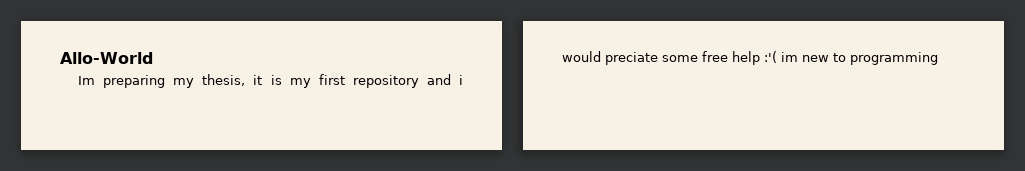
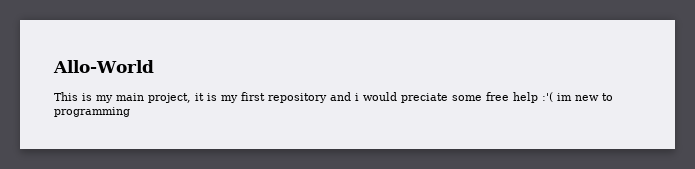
- Im preparing my thesis, it is my first repository and i would preciate some free help :'( im new to programming
+ This is my main project, it is my first repository and i would preciate some free help :'( im new to programming

